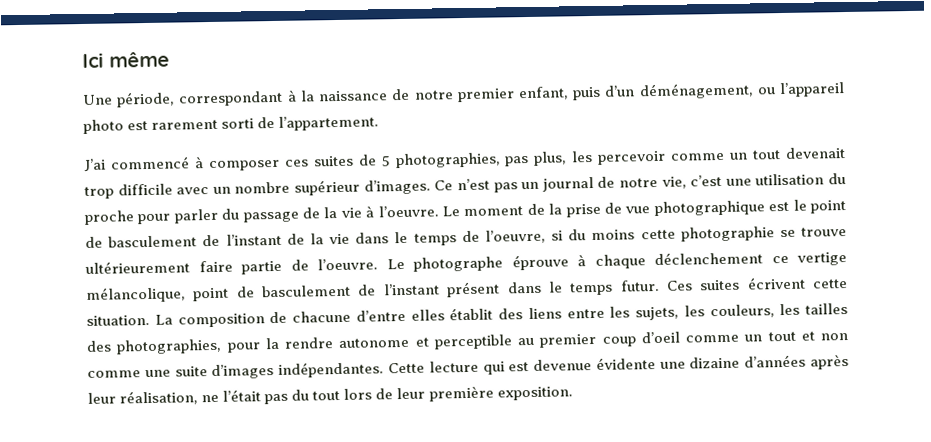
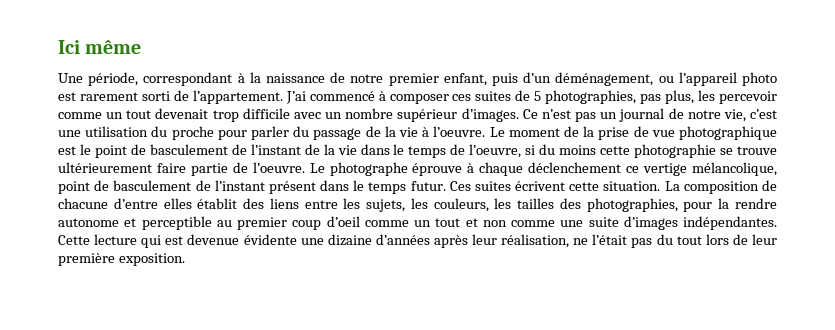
- Une période, correspondant à la naissance de notre premier enfant, puis d’un déménagement, ou l’appareil photo est rarement sorti de l’appartement.
- J’ai commencé à composer ces suites de 5 photographies, pas plus, les percevoir comme un tout devenait trop difficile avec un nombre supérieur d’images.
+ Une période, correspondant à la naissance de notre premier enfant, puis d’un déménagement, ou l’appareil photo est rarement sorti de l’appartement. J’ai commencé à composer ces suites de 5 photographies, pas plus, les percevoir comme un tout devenait trop difficile avec un nombre supérieur d’images.

